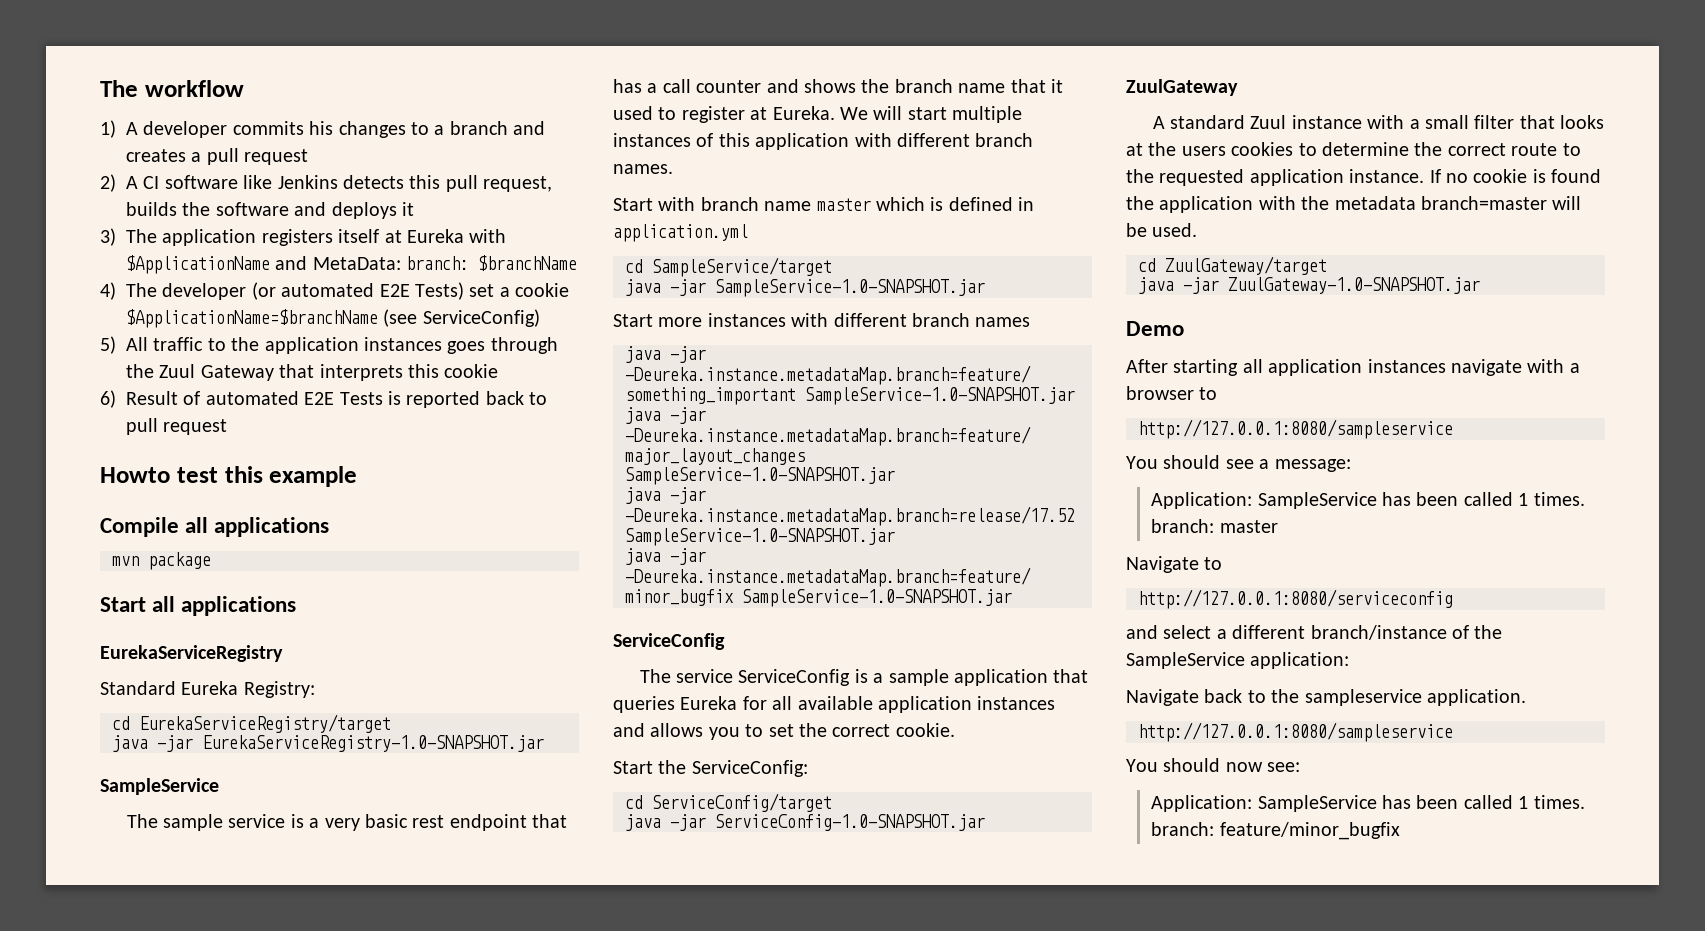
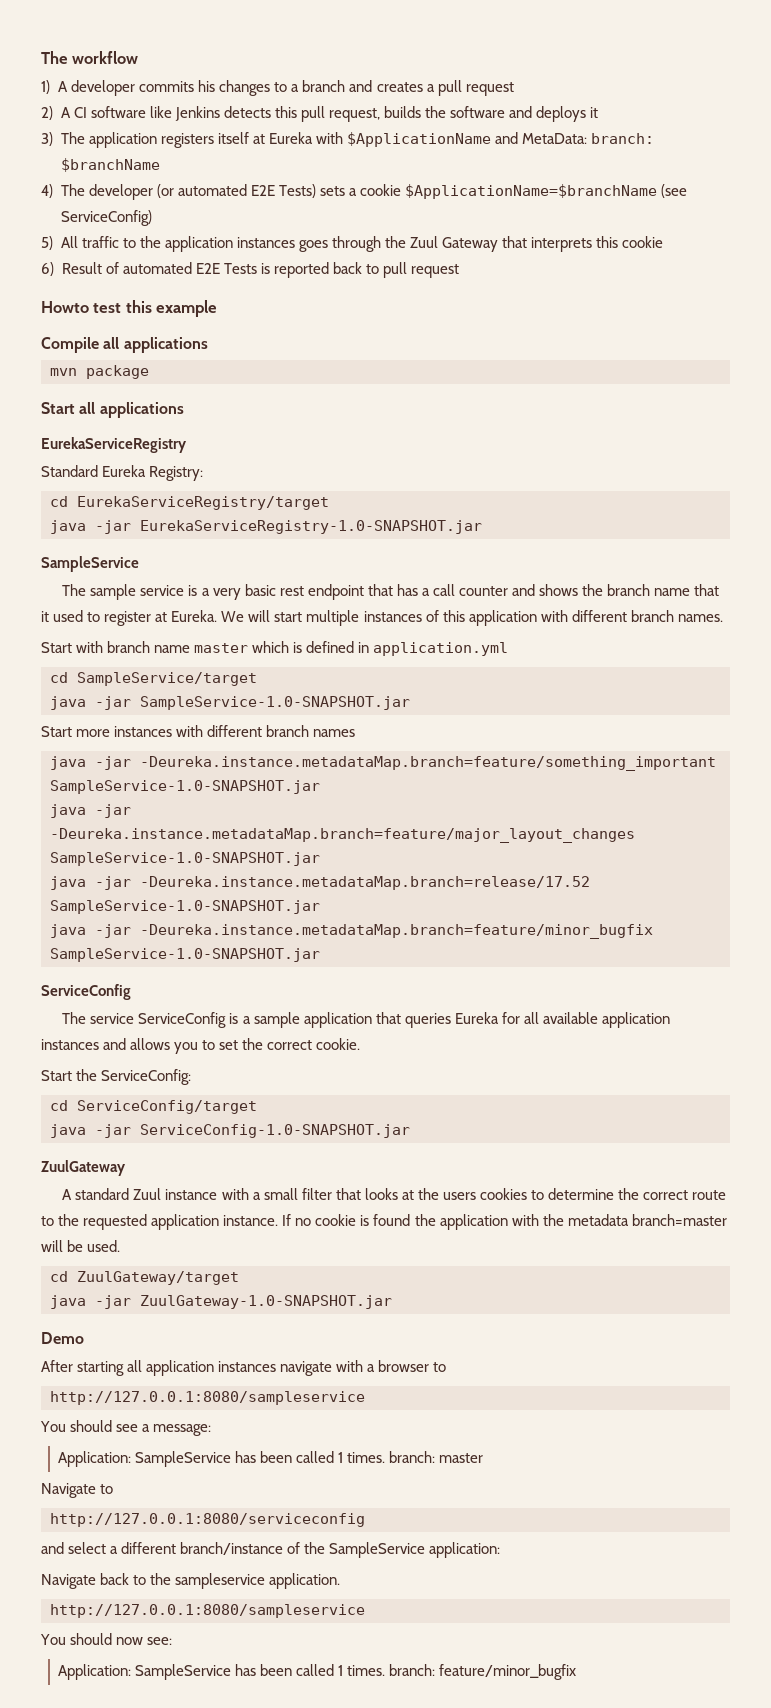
- 4) The developer (or automated E2E Tests) set a cookie $ApplicationName=$branchName (see ServiceConfig)
+ 4) The developer (or automated E2E Tests) sets a cookie $ApplicationName=$branchName (see ServiceConfig)

